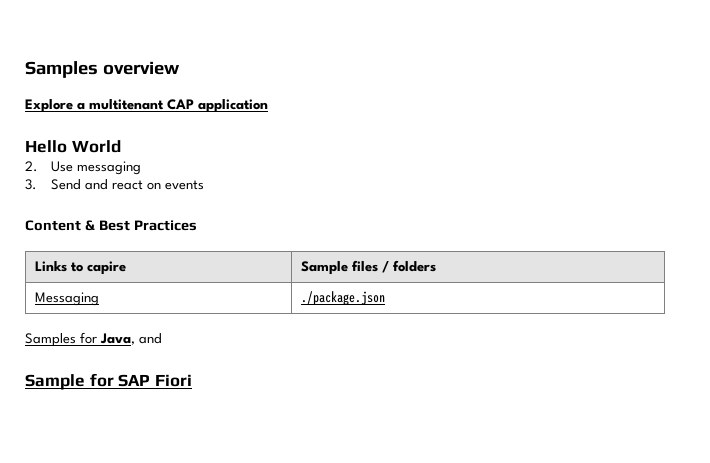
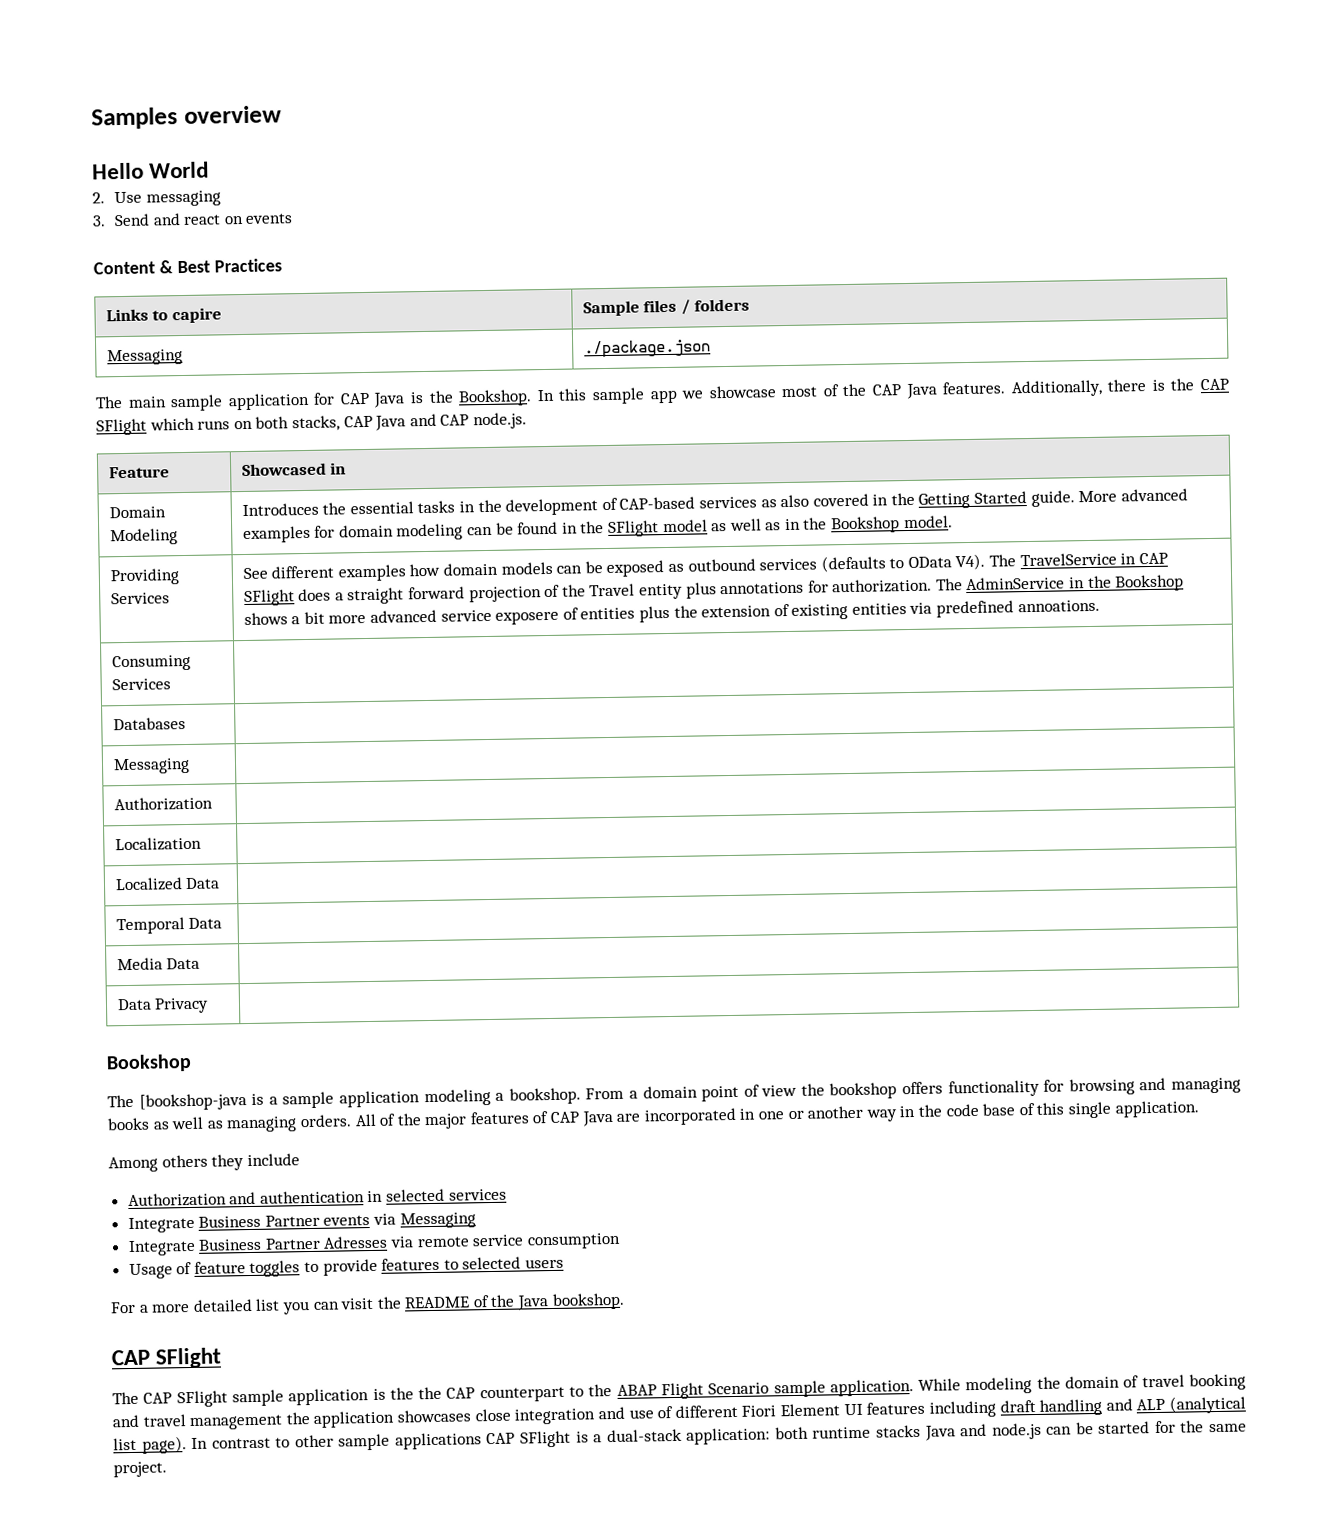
- Explore a multitenant CAP application
- Samples for Java, and
- Sample for SAP Fiori
+ The main sample application for CAP Java is the Bookshop. In this sample app we showcase most of the CAP Java features. Additionally, there is the CAP SFlight which runs on both stacks, CAP Java and CAP node.js.
+ Feature | Showcased in
+ Domain Modeling | Introduces the essential tasks in the development of CAP-based services as also covered in the Getting Started guide. More advanced examples for domain modeling can be found in the SFlight model as well as in the Bookshop model.
+ Providing Services | See different examples how domain models can be exposed as outbound services (defaults to OData V4). The TravelService in CAP SFlight does a straight forward projection of the Travel entity plus annotations for authorization. The AdminService in the Bookshop shows a bit more advanced service exposere of entities plus the extension of existing entities via predefined annoations.
+ Consuming Services |
+ Databases |
+ Messaging |
+ Authorization |
+ Localization |
+ Localized Data |
+ Temporal Data |
+ Media Data |
+ Data Privacy |
+ Bookshop
+ The [bookshop-java is a sample application modeling a bookshop. From a domain point of view the bookshop offers functionality for browsing and managing books as well as managing orders. All of the major features of CAP Java are incorporated in one or another way in the code base of this single application.
+ Among others they include
+ Authorization and authentication in selected services
+ Integrate Business Partner events via Messaging
+ Integrate Business Partner Adresses via remote service consumption
+ Usage of feature toggles to provide features to selected users
+ For a more detailed list you can visit the README of the Java bookshop.
+ CAP SFlight
+ The CAP SFlight sample application is the the CAP counterpart to the ABAP Flight Scenario sample application. While modeling the domain of travel booking and travel management the application showcases close integration and use of different Fiori Element UI features including draft handling and ALP (analytical list page). In contrast to other sample applications CAP SFlight is a dual-stack application: both runtime stacks Java and node.js can be started for the same project.

